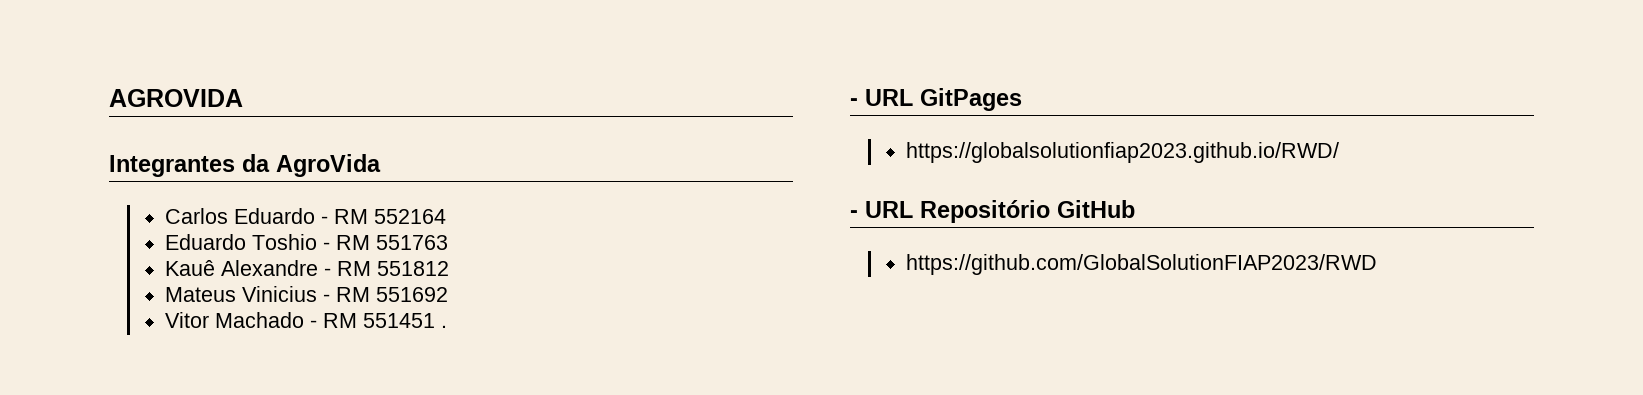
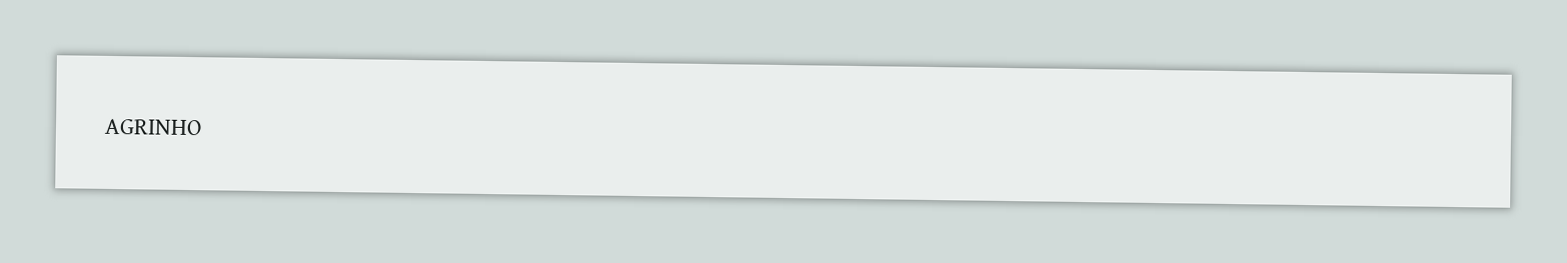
- AGROVIDA
- Integrantes da AgroVida
- Carlos Eduardo - RM 552164
- Eduardo Toshio - RM 551763
- Kauê Alexandre - RM 551812
- Mateus Vinicius - RM 551692
- Vitor Machado - RM 551451 .
- - URL GitPages
- https://globalsolutionfiap2023.github.io/RWD/
- - URL Repositório GitHub
- https://github.com/GlobalSolutionFIAP2023/RWD
+ AGRINHO

